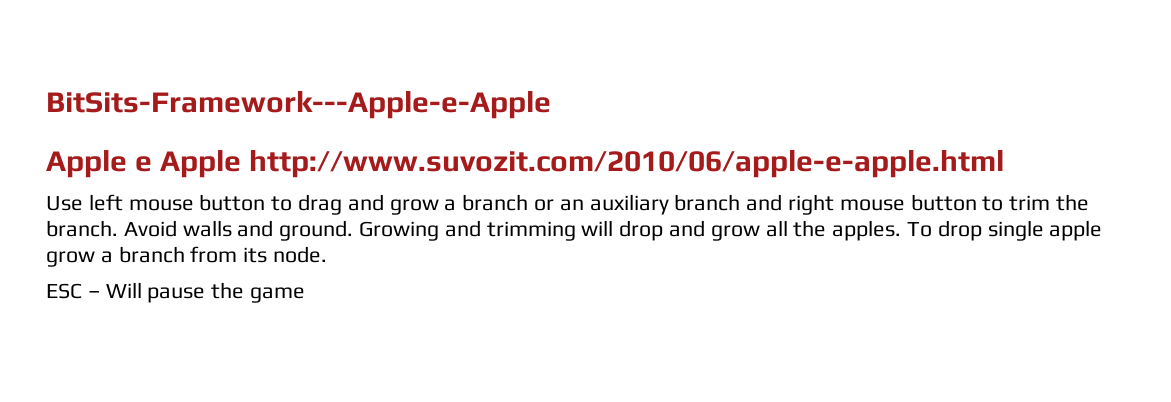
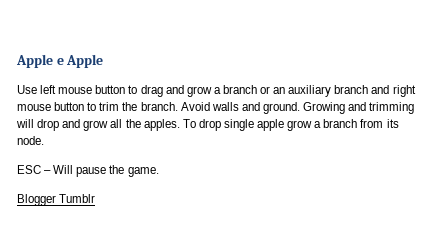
- BitSits-Framework---Apple-e-Apple
- Apple e Apple http://www.suvozit.com/2010/06/apple-e-apple.html
+ Apple e Apple
- ESC – Will pause the game
+ ESC – Will pause the game.
+ Blogger Tumblr

